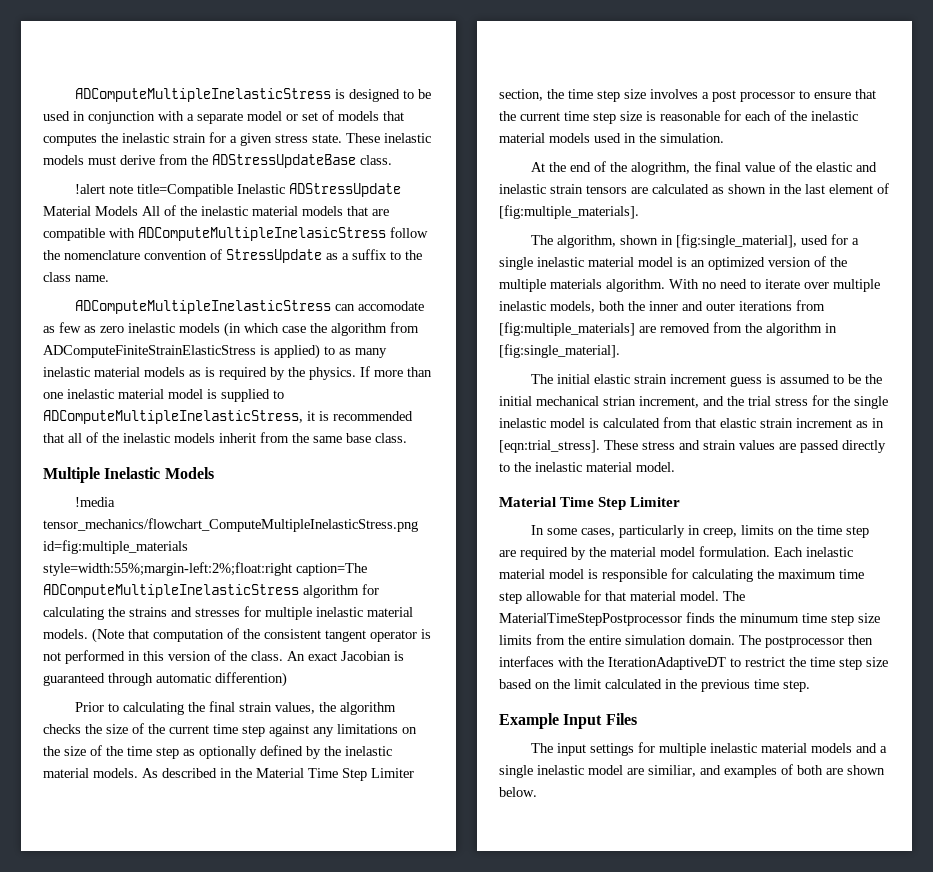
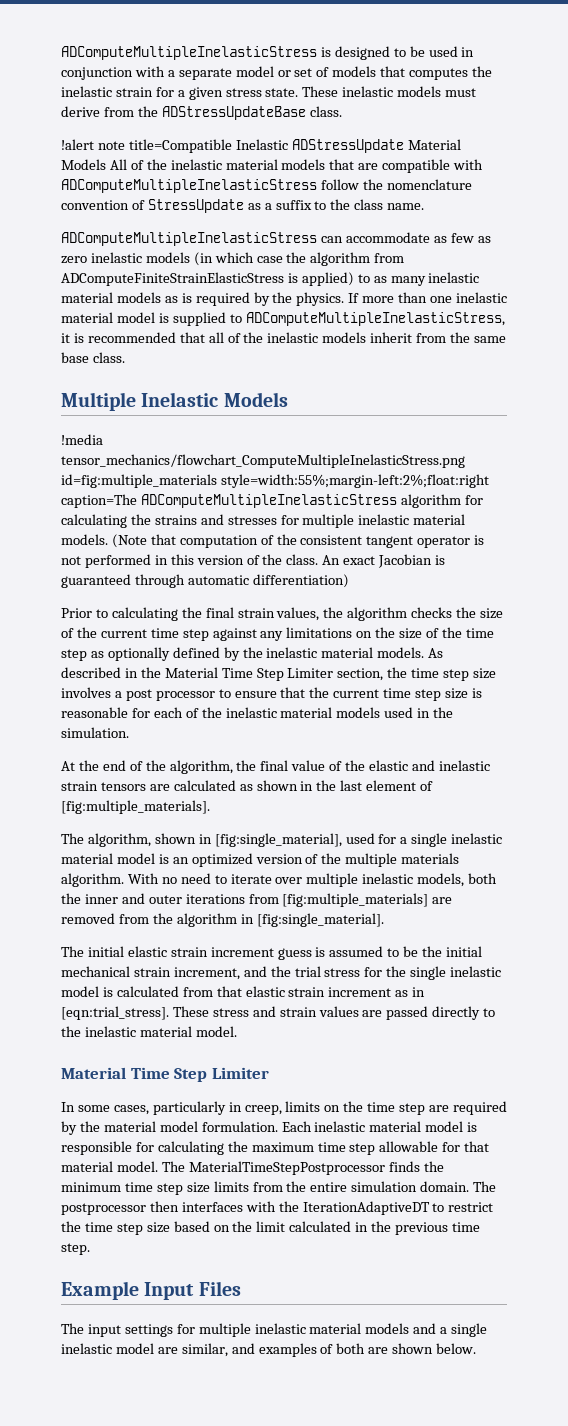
- !alert note title=Compatible Inelastic ADStressUpdate Material Models All of the inelastic material models that are compatible with ADComputeMultipleInelasicStress follow the nomenclature convention of StressUpdate as a suffix to the class name.
+ !alert note title=Compatible Inelastic ADStressUpdate Material Models All of the inelastic material models that are compatible with ADComputeMultipleInelasticStress follow the nomenclature convention of StressUpdate as a suffix to the class name.
- ADComputeMultipleInelasticStress can accomodate as few as zero inelastic models (in which case the algorithm from ADComputeFiniteStrainElasticStress is applied) to as many inelastic material models as is required by the physics.
+ ADComputeMultipleInelasticStress can accommodate as few as zero inelastic models (in which case the algorithm from ADComputeFiniteStrainElasticStress is applied) to as many inelastic material models as is required by the physics.
- An exact Jacobian is guaranteed through automatic differention)
+ An exact Jacobian is guaranteed through automatic differentiation)
- At the end of the alogrithm, the final value of the elastic and inelastic strain tensors are calculated as shown in the last element of [fig:multiple_materials].
+ At the end of the algorithm, the final value of the elastic and inelastic strain tensors are calculated as shown in the last element of [fig:multiple_materials].
- The initial elastic strain increment guess is assumed to be the initial mechanical strian increment, and the trial stress for the single inelastic model is calculated from that elastic strain increment as in [eqn:trial_stress].
+ The initial elastic strain increment guess is assumed to be the initial mechanical strain increment, and the trial stress for the single inelastic model is calculated from that elastic strain increment as in [eqn:trial_stress].
- The MaterialTimeStepPostprocessor finds the minumum time step size limits from the entire simulation domain.
+ The MaterialTimeStepPostprocessor finds the minimum time step size limits from the entire simulation domain.
- The input settings for multiple inelastic material models and a single inelastic model are similiar, and examples of both are shown below.
+ The input settings for multiple inelastic material models and a single inelastic model are similar, and examples of both are shown below.

